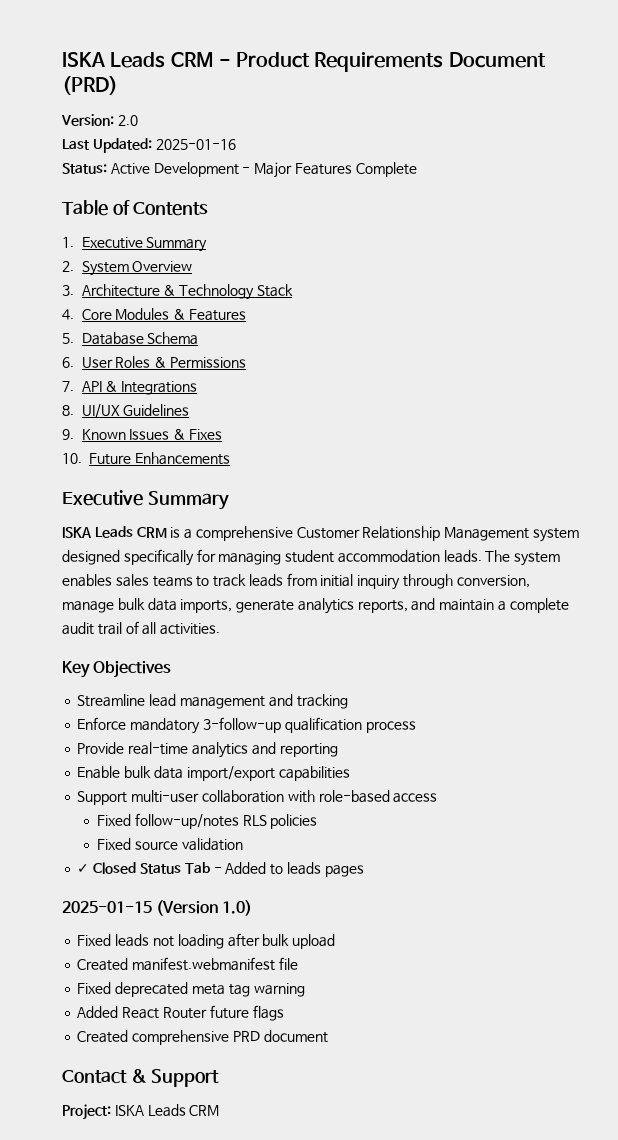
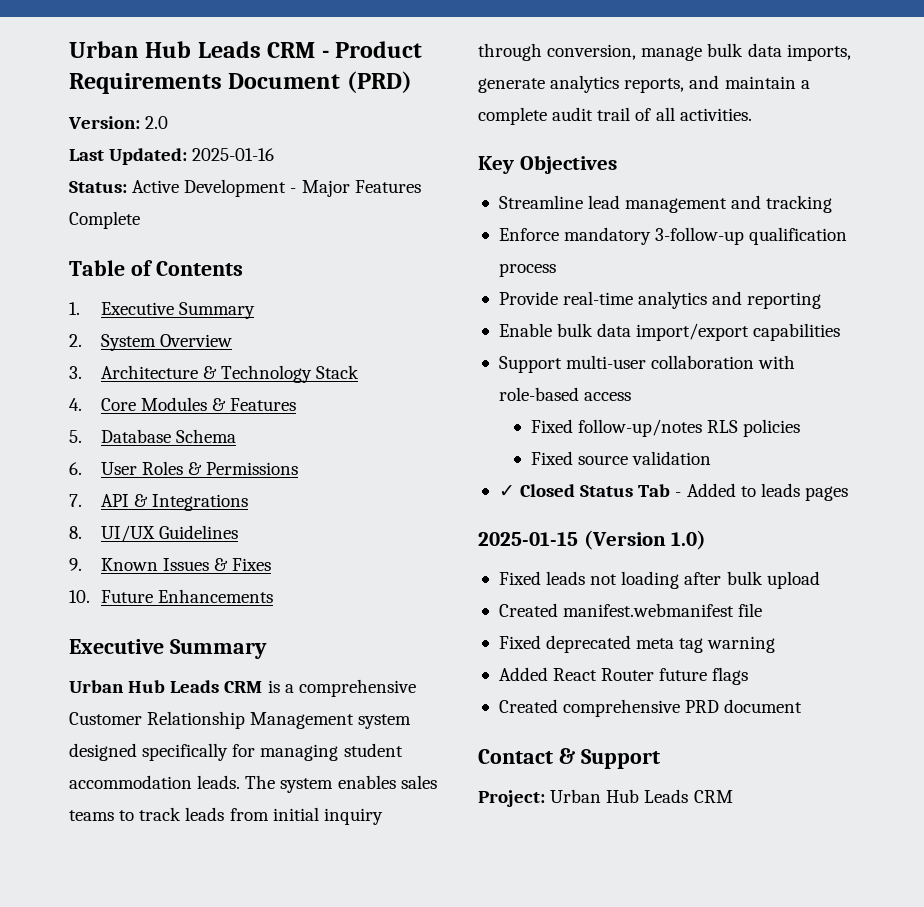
- ISKA Leads CRM - Product Requirements Document (PRD)
+ Urban Hub Leads CRM - Product Requirements Document (PRD)
- ISKA Leads CRM is a comprehensive Customer Relationship Management system designed specifically for managing student accommodation leads.
+ Urban Hub Leads CRM is a comprehensive Customer Relationship Management system designed specifically for managing student accommodation leads.
- Project: ISKA Leads CRM
+ Project: Urban Hub Leads CRM

